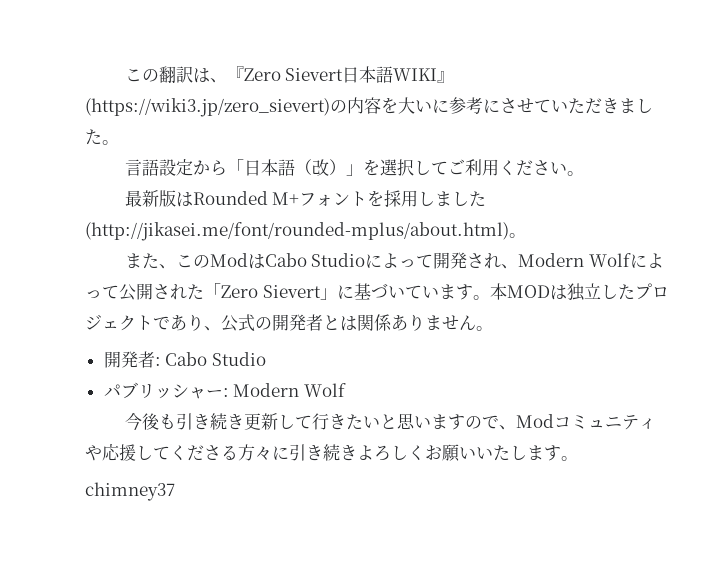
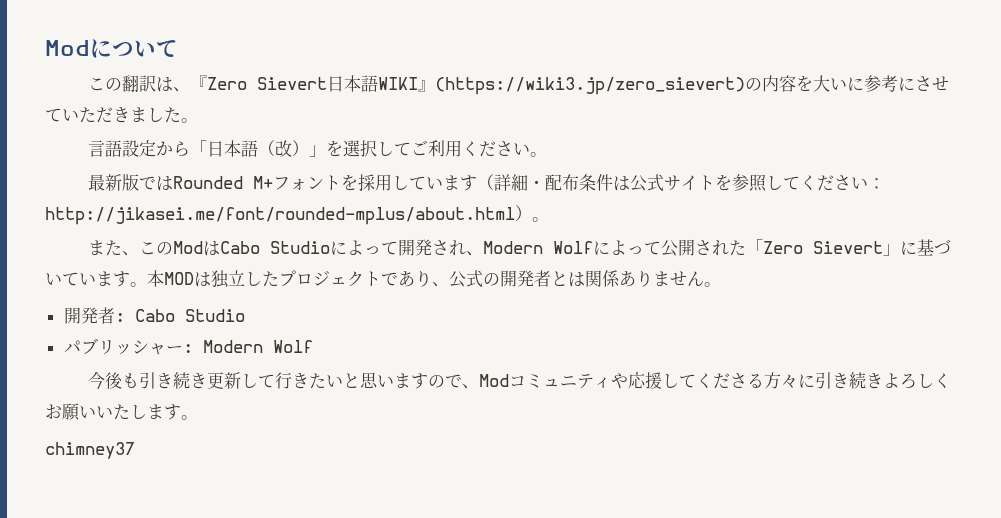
+ Modについて
- 最新版はRounded M+フォントを採用しました(http://jikasei.me/font/rounded-mplus/about.html)。
+ 最新版ではRounded M+フォントを採用しています（詳細・配布条件は公式サイトを参照してください：http://jikasei.me/font/rounded-mplus/about.html）。

